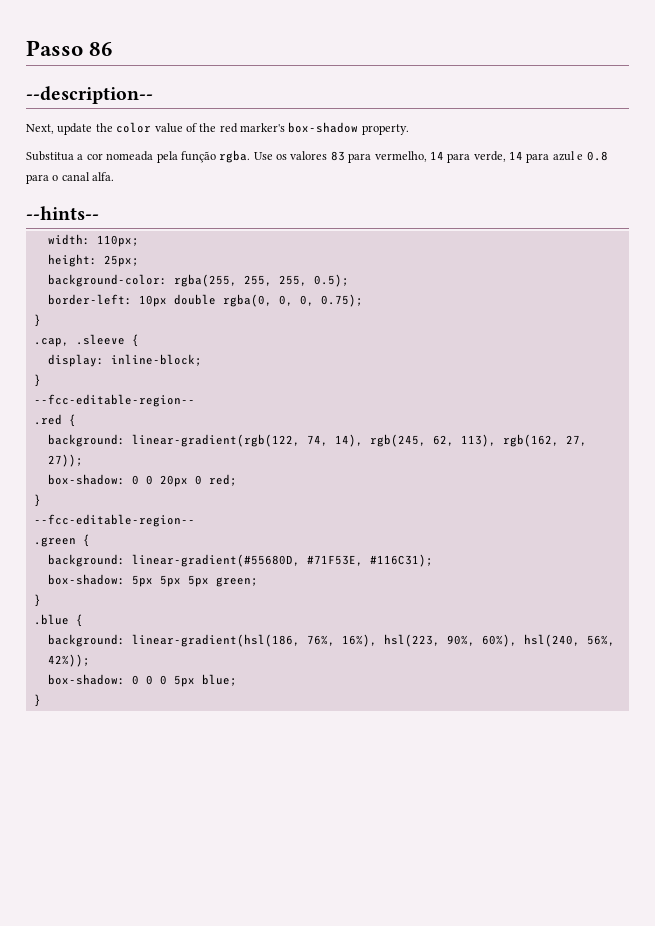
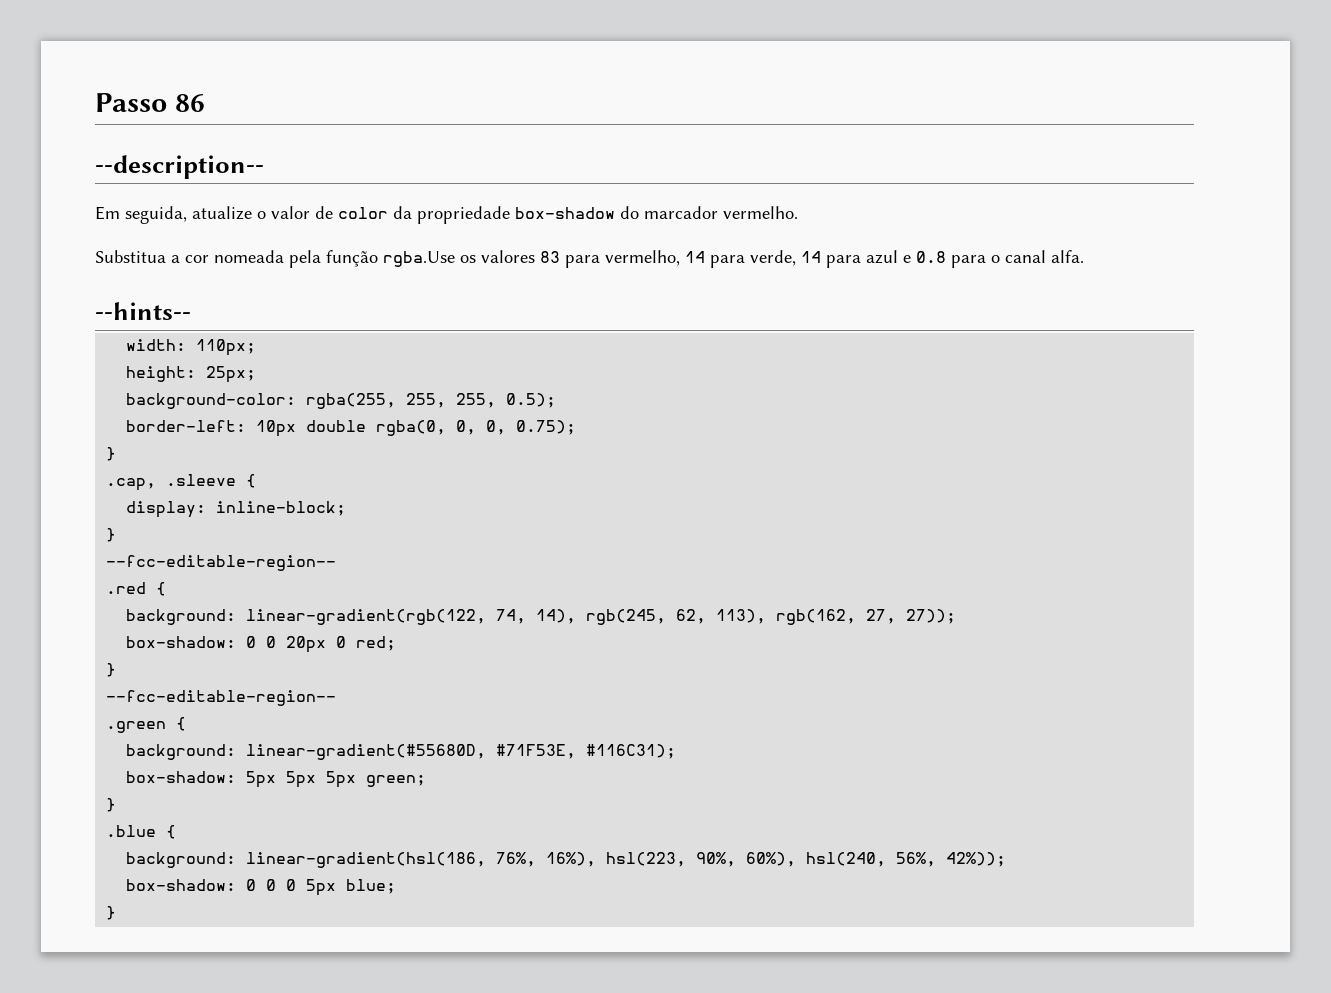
- Next, update the color value of the red marker's box-shadow property.
+ Em seguida, atualize o valor de color da propriedade box-shadow do marcador vermelho.
- Substitua a cor nomeada pela função rgba. Use os valores 83 para vermelho, 14 para verde, 14 para azul e 0.8 para o canal alfa.
+ Substitua a cor nomeada pela função rgba.Use os valores 83 para vermelho, 14 para verde, 14 para azul e 0.8 para o canal alfa.

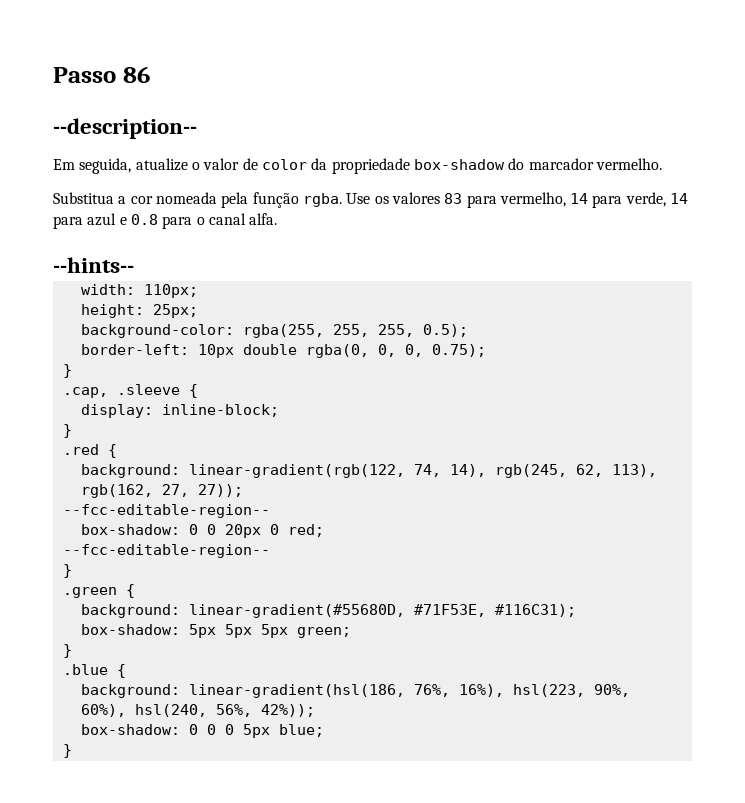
- Substitua a cor nomeada pela função rgba.Use os valores 83 para vermelho, 14 para verde, 14 para azul e 0.8 para o canal alfa.
+ Substitua a cor nomeada pela função rgba. Use os valores 83 para vermelho, 14 para verde, 14 para azul e 0.8 para o canal alfa.
  display: inline-block;
  }
- --fcc-editable-region--
  background: linear-gradient(rgb(122, 74, 14), rgb(245, 62, 113), rgb(162, 27, 27));
+ --fcc-editable-region--
  box-shadow: 0 0 20px 0 red;
+ --fcc-editable-region--
  }
- --fcc-editable-region--

